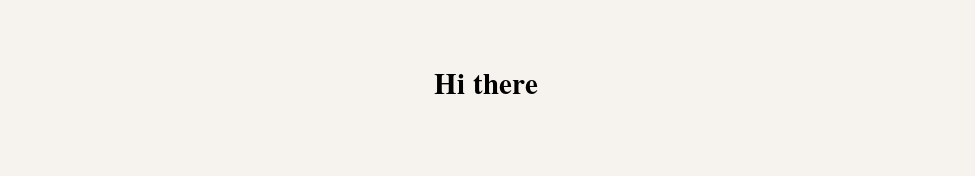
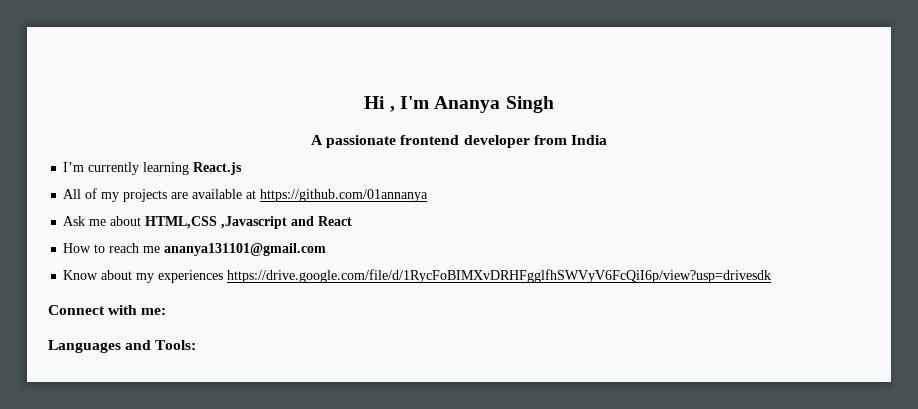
- Hi there
+ Hi , I'm Ananya Singh
+ A passionate frontend developer from India
+ I’m currently learning React.js
+ All of my projects are available at https://github.com/01annanya
+ Ask me about HTML,CSS ,Javascript and React
+ How to reach me ananya131101@gmail.com
+ Know about my experiences https://drive.google.com/file/d/1RycFoBIMXvDRHFgglfhSWVyV6FcQiI6p/view?usp=drivesdk
+ Connect with me:
+ Languages and Tools:

